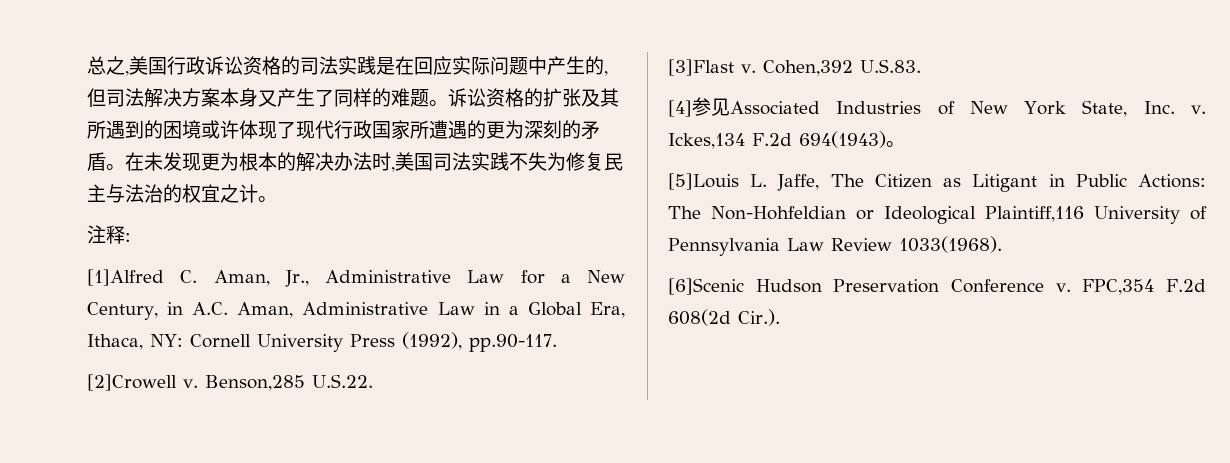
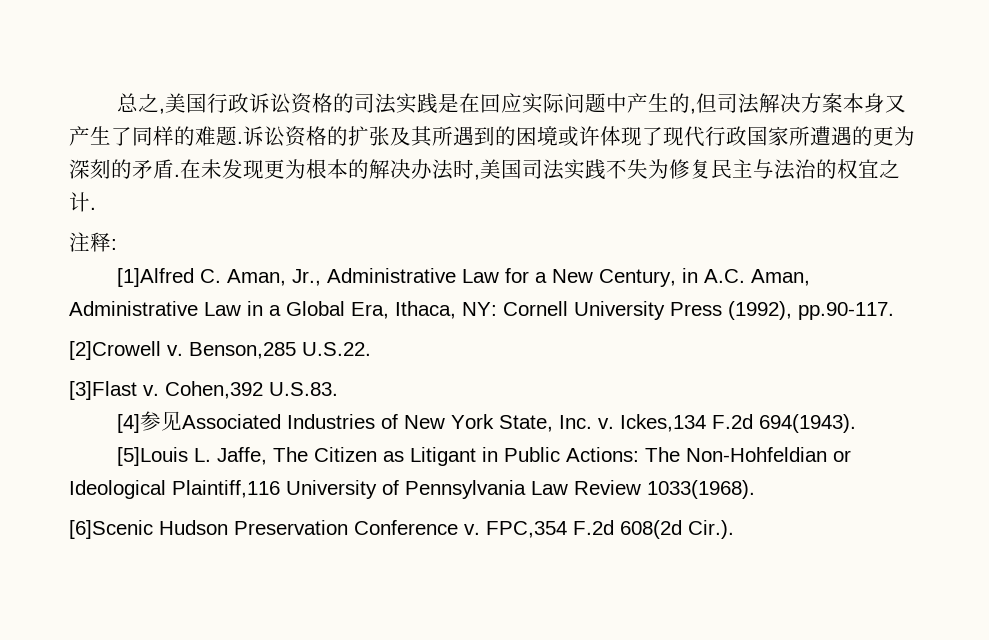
- 总之,美国行政诉讼资格的司法实践是在回应实际问题中产生的,但司法解决方案本身又产生了同样的难题。
+ 总之,美国行政诉讼资格的司法实践是在回应实际问题中产生的,但司法解决方案本身又产生了同样的难题.
- 诉讼资格的扩张及其所遇到的困境或许体现了现代行政国家所遭遇的更为深刻的矛盾。
+ 诉讼资格的扩张及其所遇到的困境或许体现了现代行政国家所遭遇的更为深刻的矛盾.
- 在未发现更为根本的解决办法时,美国司法实践不失为修复民主与法治的权宜之计。
+ 在未发现更为根本的解决办法时,美国司法实践不失为修复民主与法治的权宜之计.
- Ickes,134 F.2d 694(1943)。
+ Ickes,134 F.2d 694(1943).

